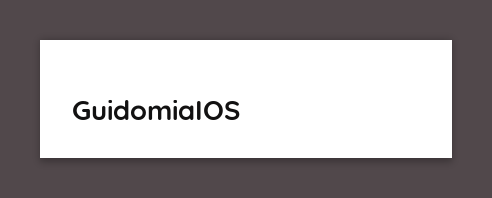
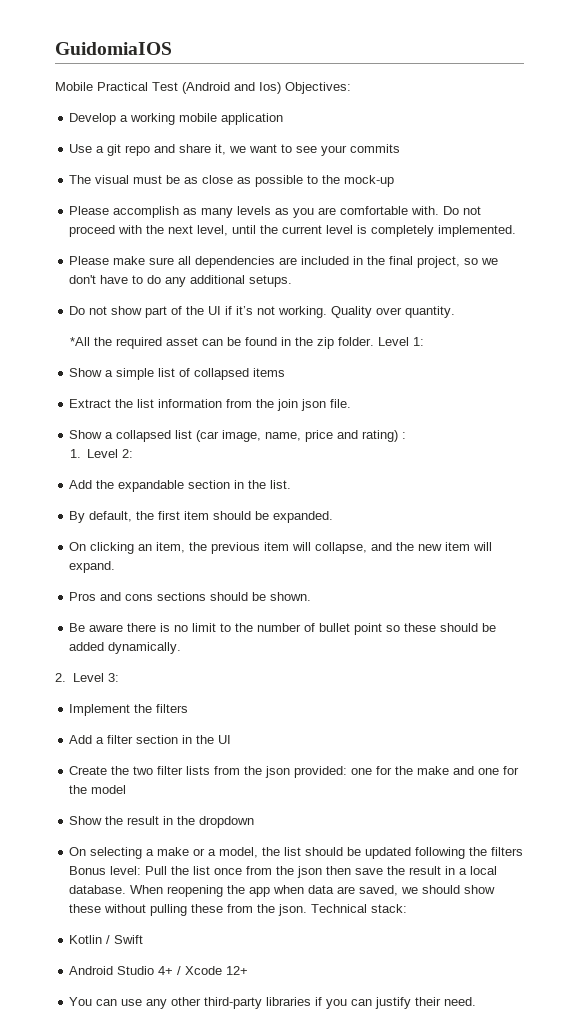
+ Mobile Practical Test (Android and Ios) Objectives:
+ Develop a working mobile application
+ Use a git repo and share it, we want to see your commits
+ The visual must be as close as possible to the mock-up
+ Please accomplish as many levels as you are comfortable with. Do not proceed with the next level, until the current level is completely implemented.
+ Please make sure all dependencies are included in the final project, so we don't have to do any additional setups.
+ Do not show part of the UI if it’s not working. Quality over quantity.
+ *All the required asset can be found in the zip folder. Level 1:
+ Show a simple list of collapsed items
+ Extract the list information from the join json file.
+ Show a collapsed list (car image, name, price and rating) :
+ 1. Level 2:
+ Add the expandable section in the list.
+ By default, the first item should be expanded.
+ On clicking an item, the previous item will collapse, and the new item will expand.
+ Pros and cons sections should be shown.
+ Be aware there is no limit to the number of bullet point so these should be added dynamically.
+ 2. Level 3:
+ Implement the filters
+ Add a filter section in the UI
+ Create the two filter lists from the json provided: one for the make and one for the model
+ Show the result in the dropdown
+ On selecting a make or a model, the list should be updated following the filters Bonus level: Pull the list once from the json then save the result in a local database. When reopening the app when data are saved, we should show these without pulling these from the json. Technical stack:
+ Kotlin / Swift
+ Android Studio 4+ / Xcode 12+
+ You can use any other third-party libraries if you can justify their need.

